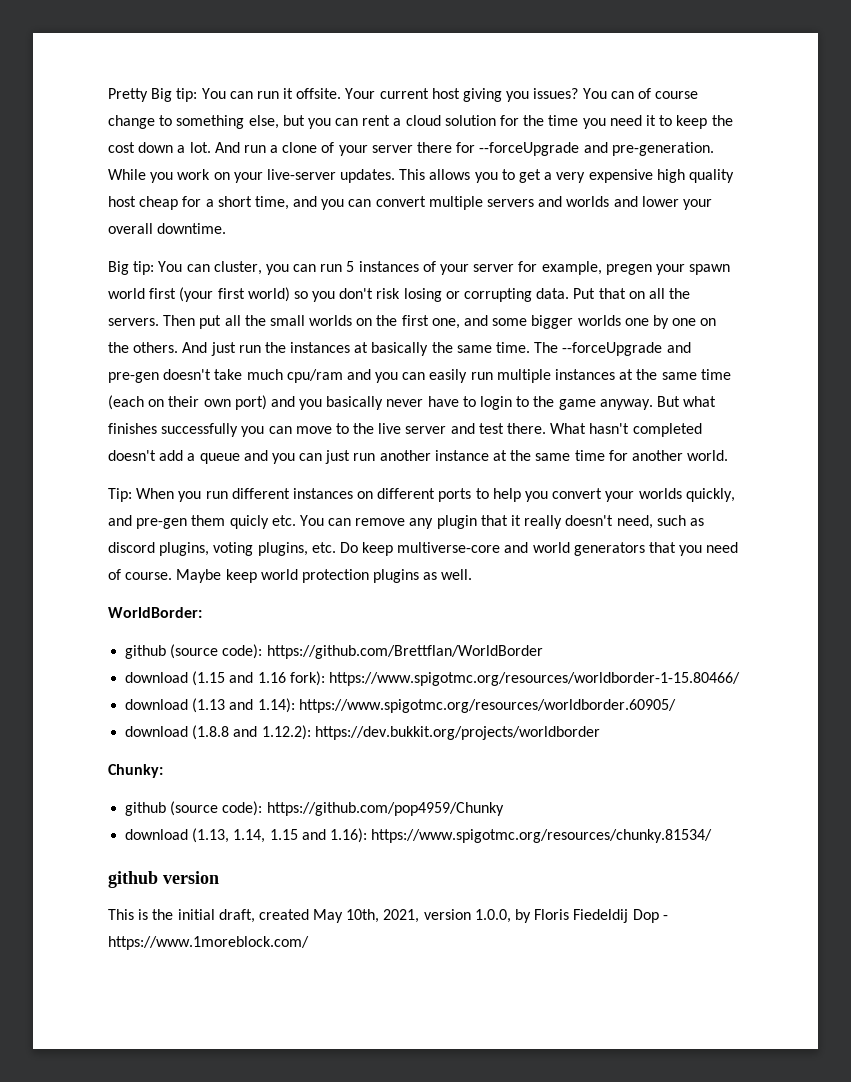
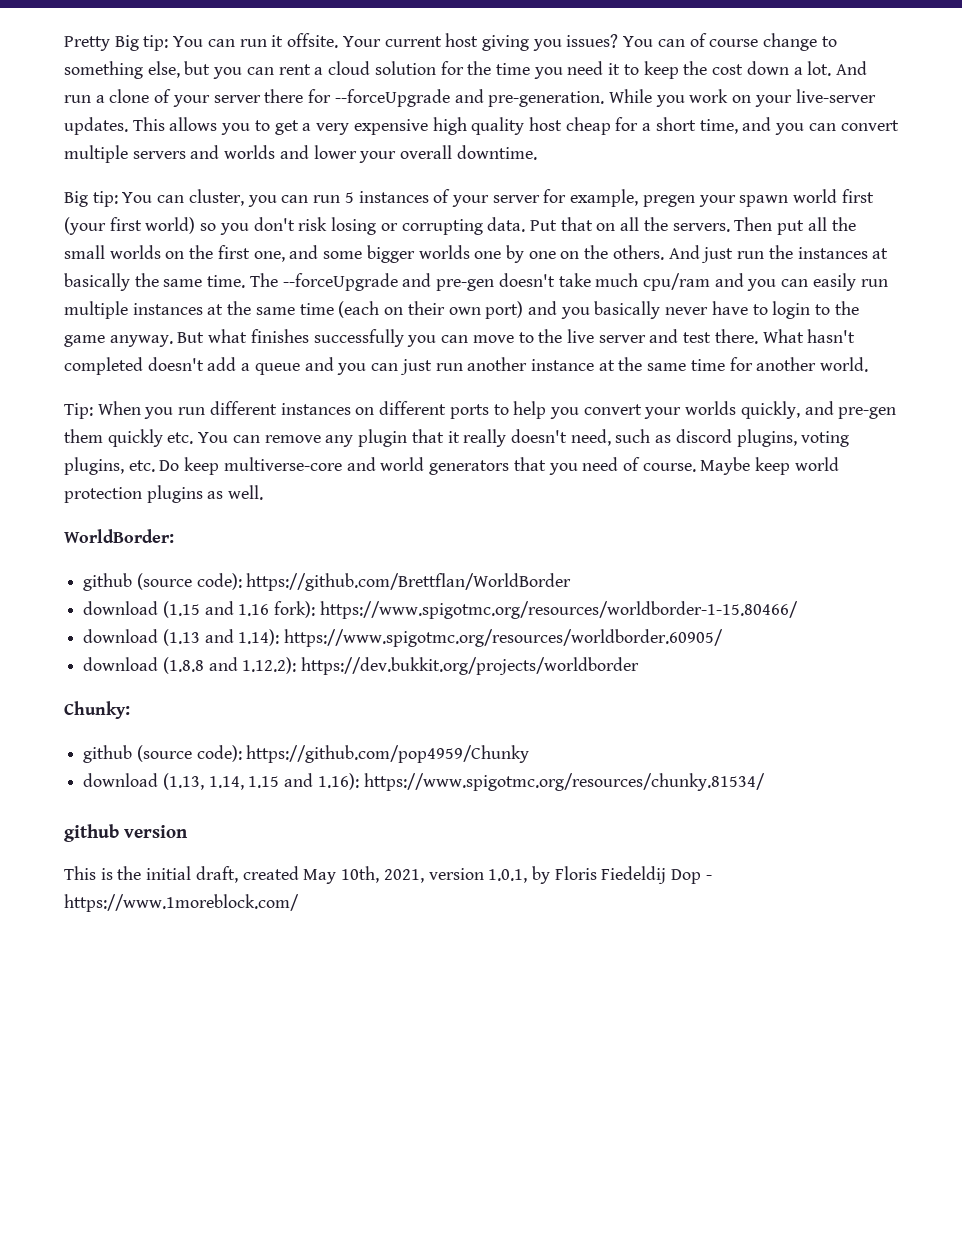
- Tip: When you run different instances on different ports to help you convert your worlds quickly, and pre-gen them quicly etc. You can remove any plugin that it really doesn't need, such as discord plugins, voting plugins, etc. Do keep multiverse-core and world generators that you need of course.
+ Tip: When you run different instances on different ports to help you convert your worlds quickly, and pre-gen them quickly etc. You can remove any plugin that it really doesn't need, such as discord plugins, voting plugins, etc. Do keep multiverse-core and world generators that you need of course.
- This is the initial draft, created May 10th, 2021, version 1.0.0, by Floris Fiedeldij Dop - https://www.1moreblock.com/
+ This is the initial draft, created May 10th, 2021, version 1.0.1, by Floris Fiedeldij Dop - https://www.1moreblock.com/

